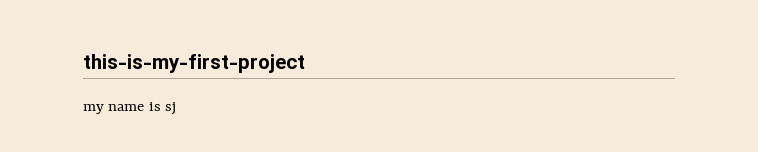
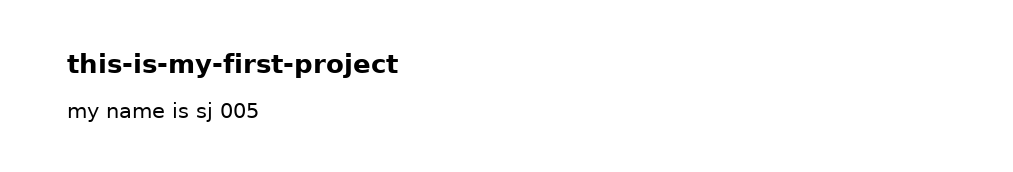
- my name is sj
+ my name is sj 005

